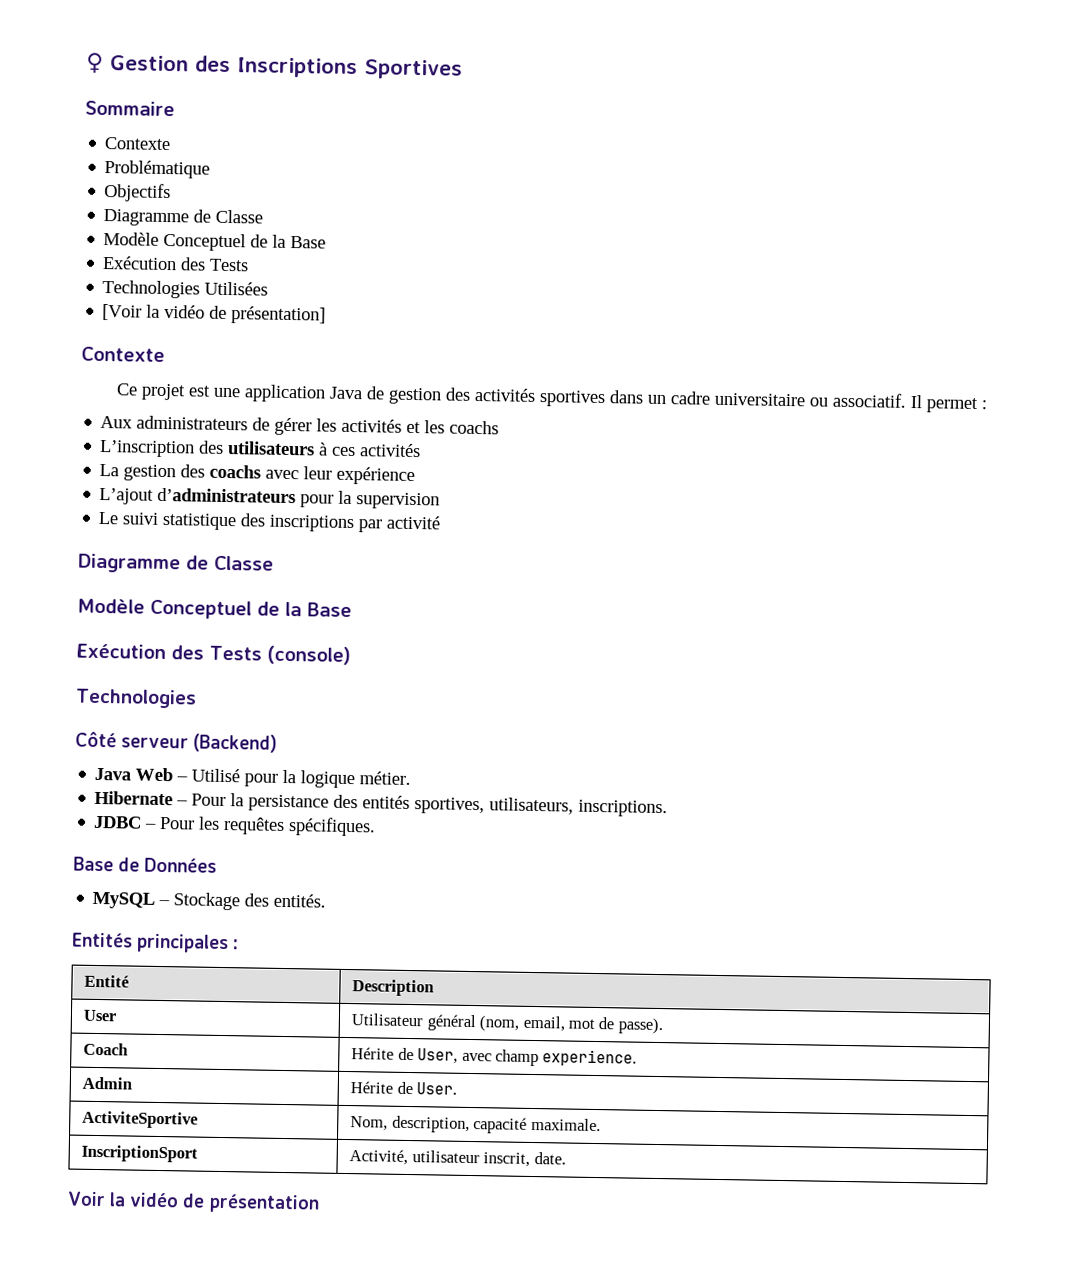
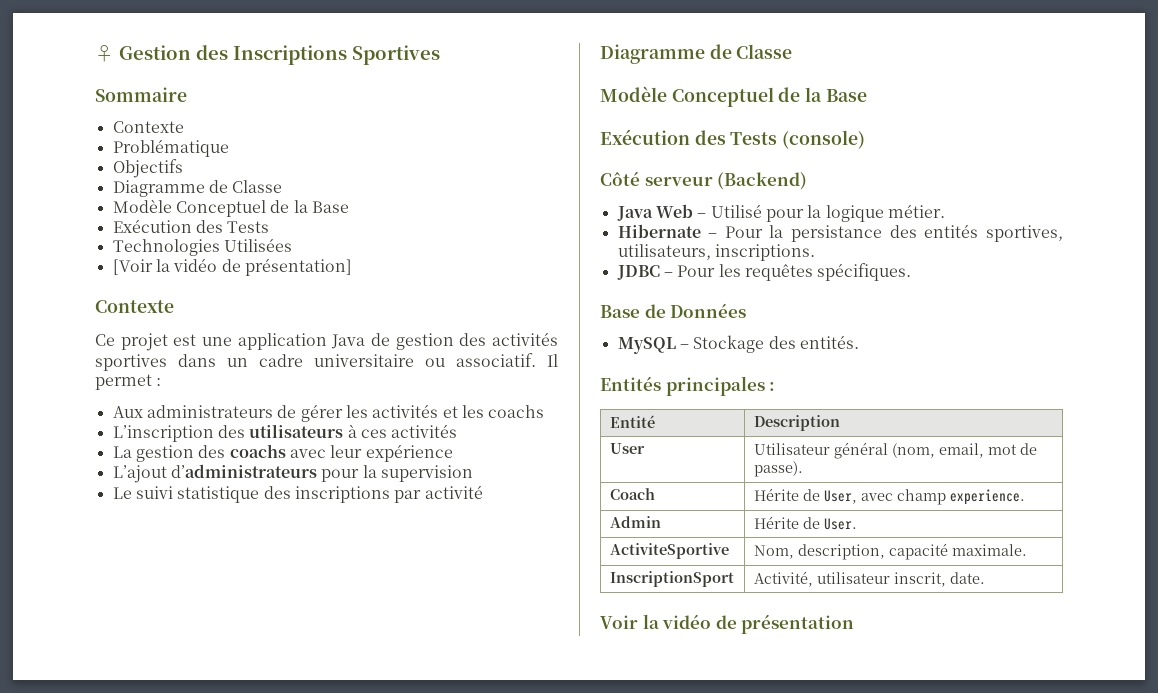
  Exécution des Tests (console)
- Technologies

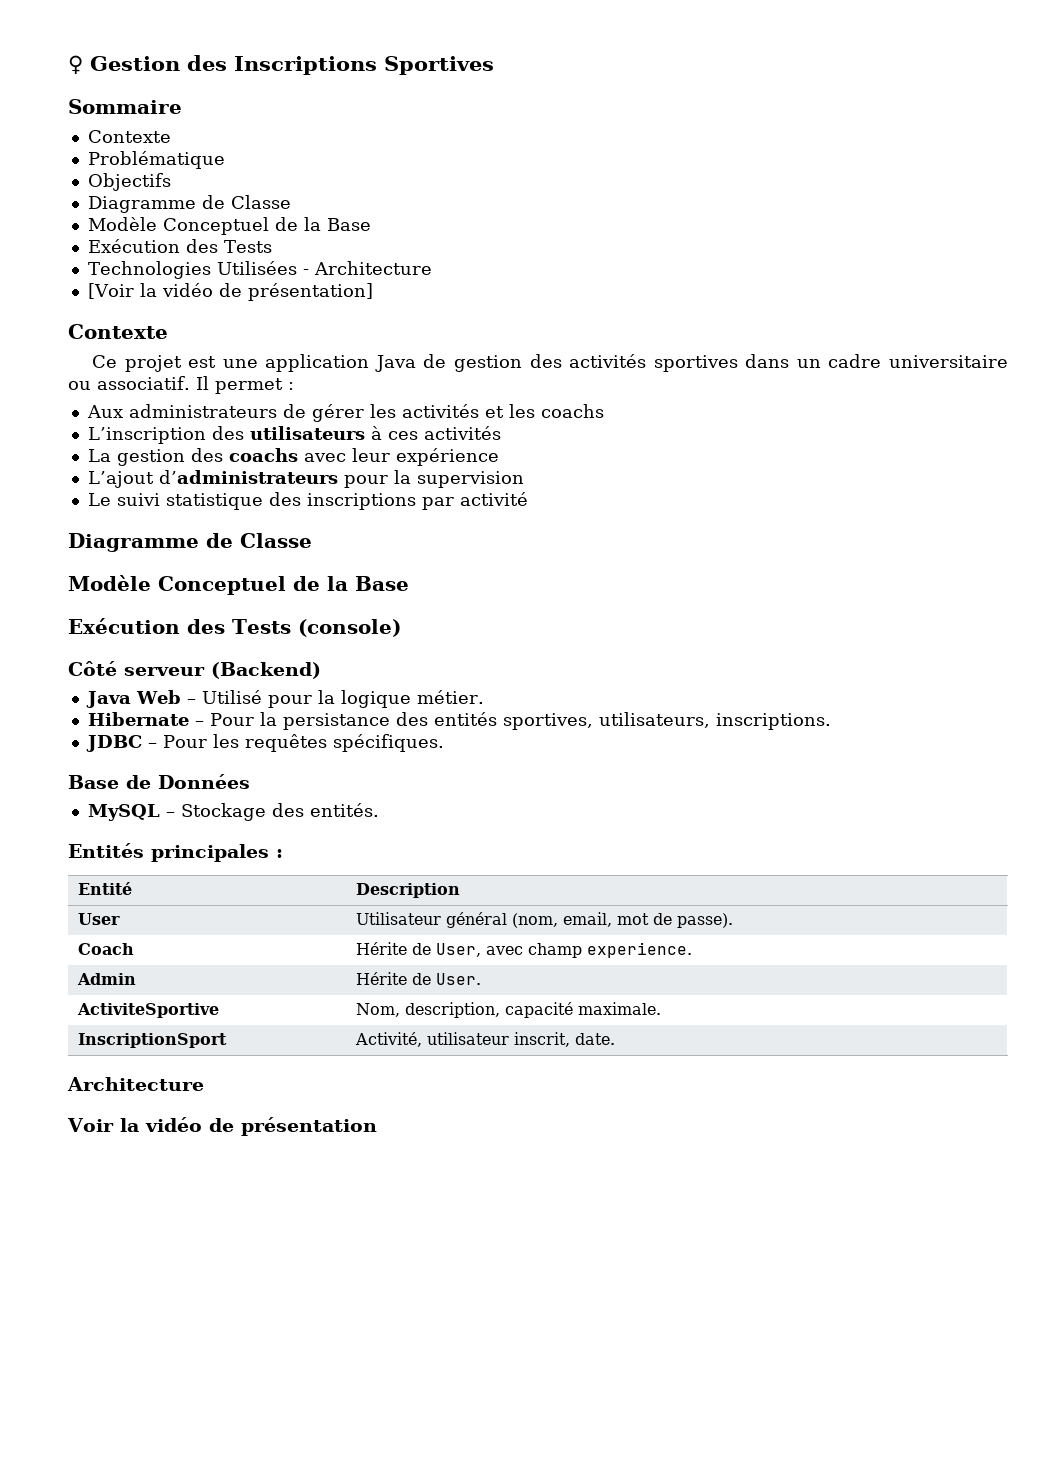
- Technologies Utilisées
+ Technologies Utilisées - Architecture
  InscriptionSport | Activité, utilisateur inscrit, date.
+ Architecture

